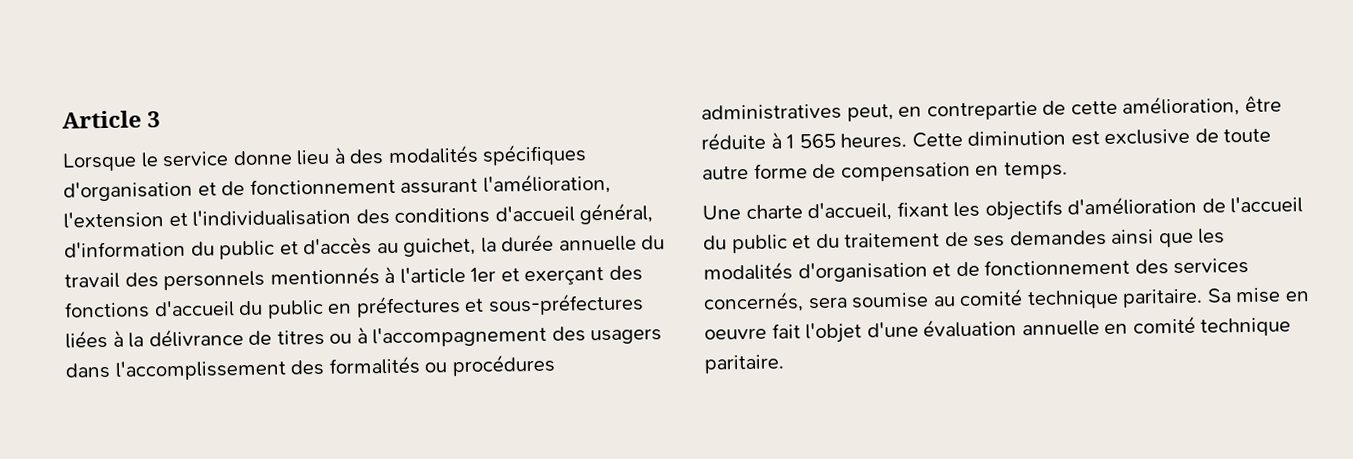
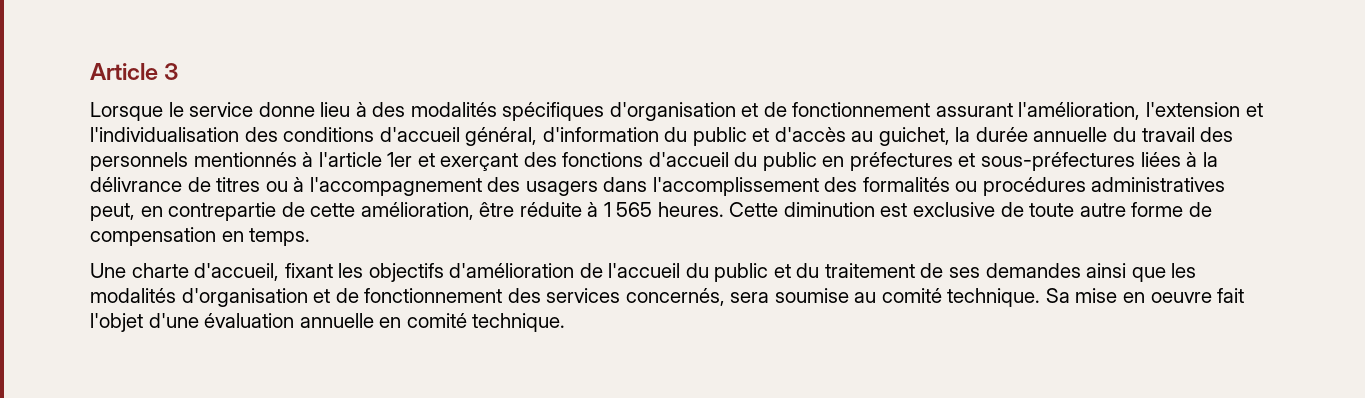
- Une charte d'accueil, fixant les objectifs d'amélioration de l'accueil du public et du traitement de ses demandes ainsi que les modalités d'organisation et de fonctionnement des services concernés, sera soumise au comité technique paritaire.
+ Une charte d'accueil, fixant les objectifs d'amélioration de l'accueil du public et du traitement de ses demandes ainsi que les modalités d'organisation et de fonctionnement des services concernés, sera soumise au comité technique.
- Sa mise en oeuvre fait l'objet d'une évaluation annuelle en comité technique paritaire.
+ Sa mise en oeuvre fait l'objet d'une évaluation annuelle en comité technique.

